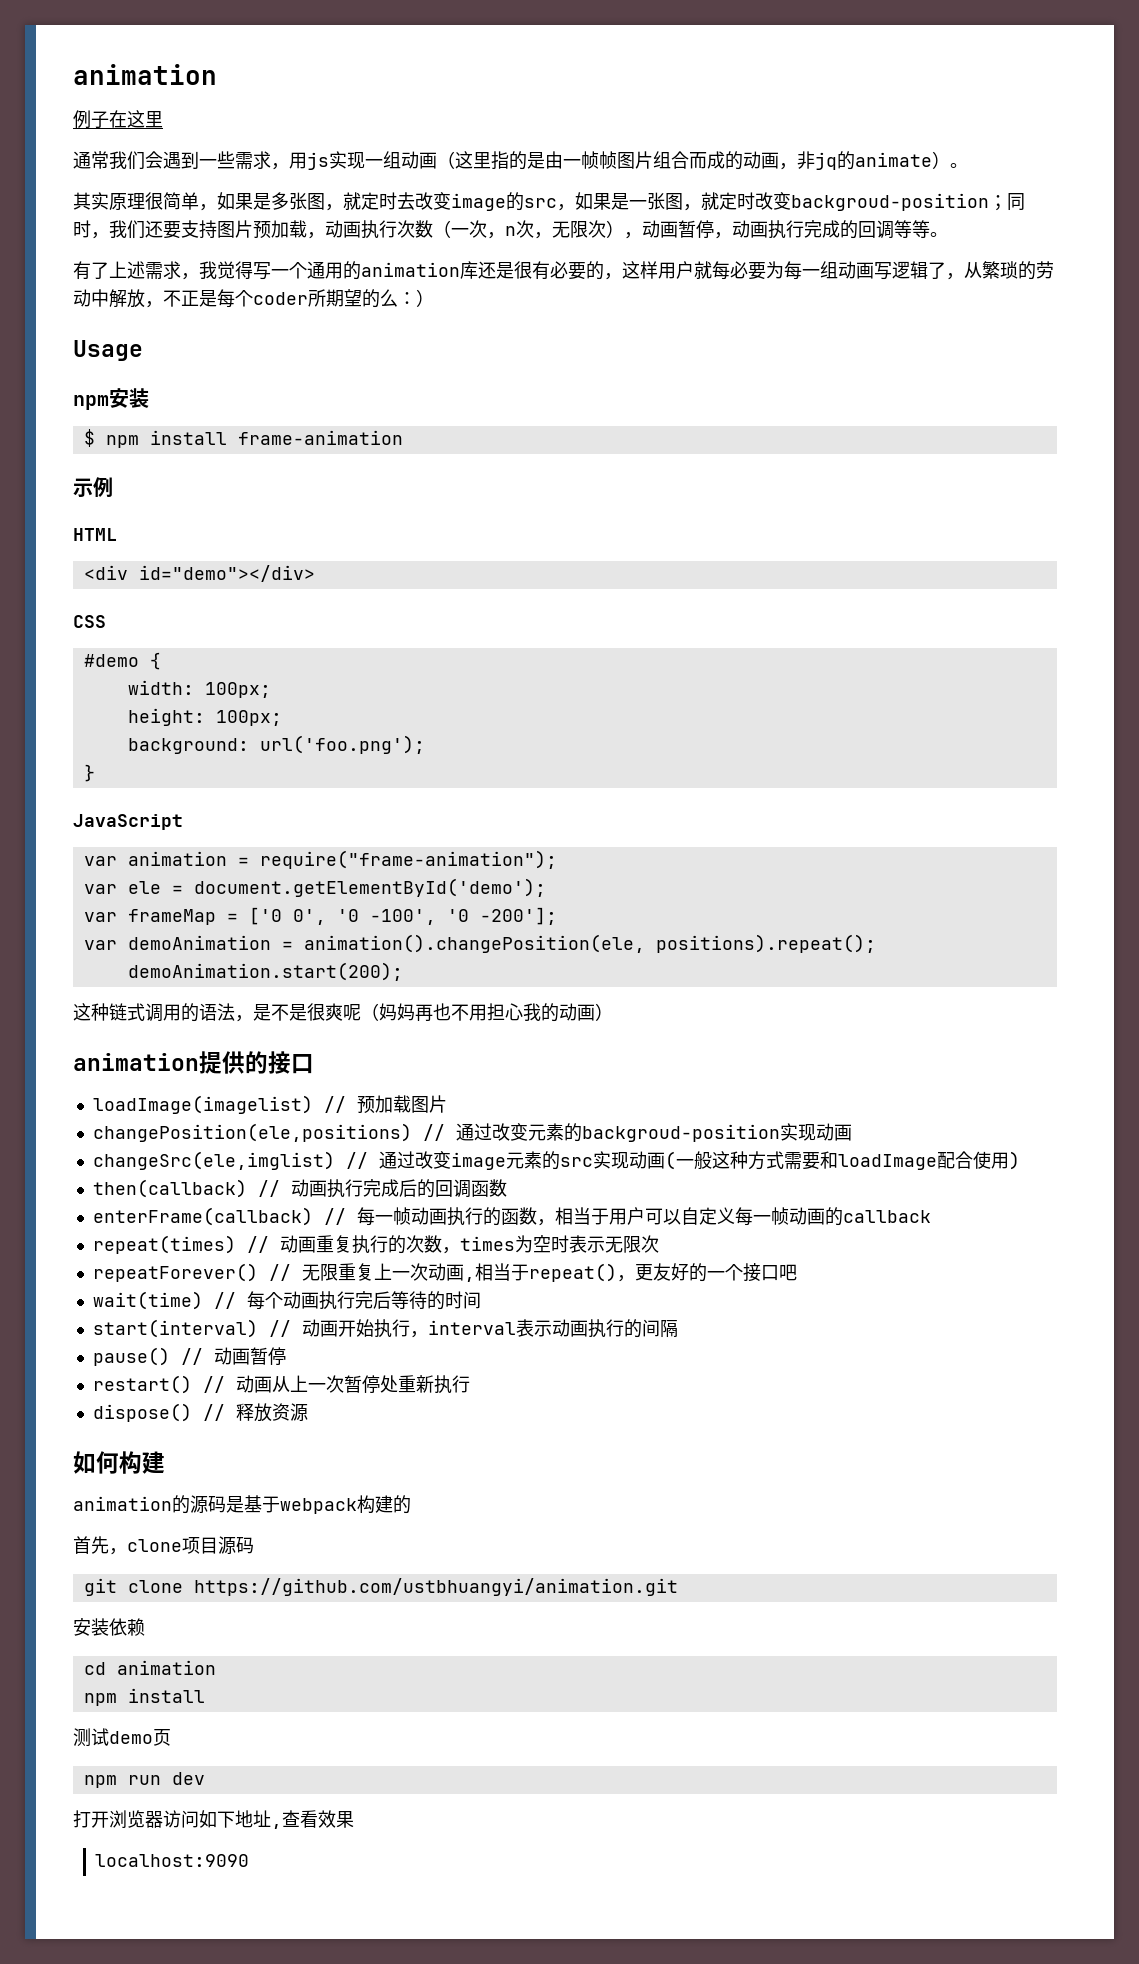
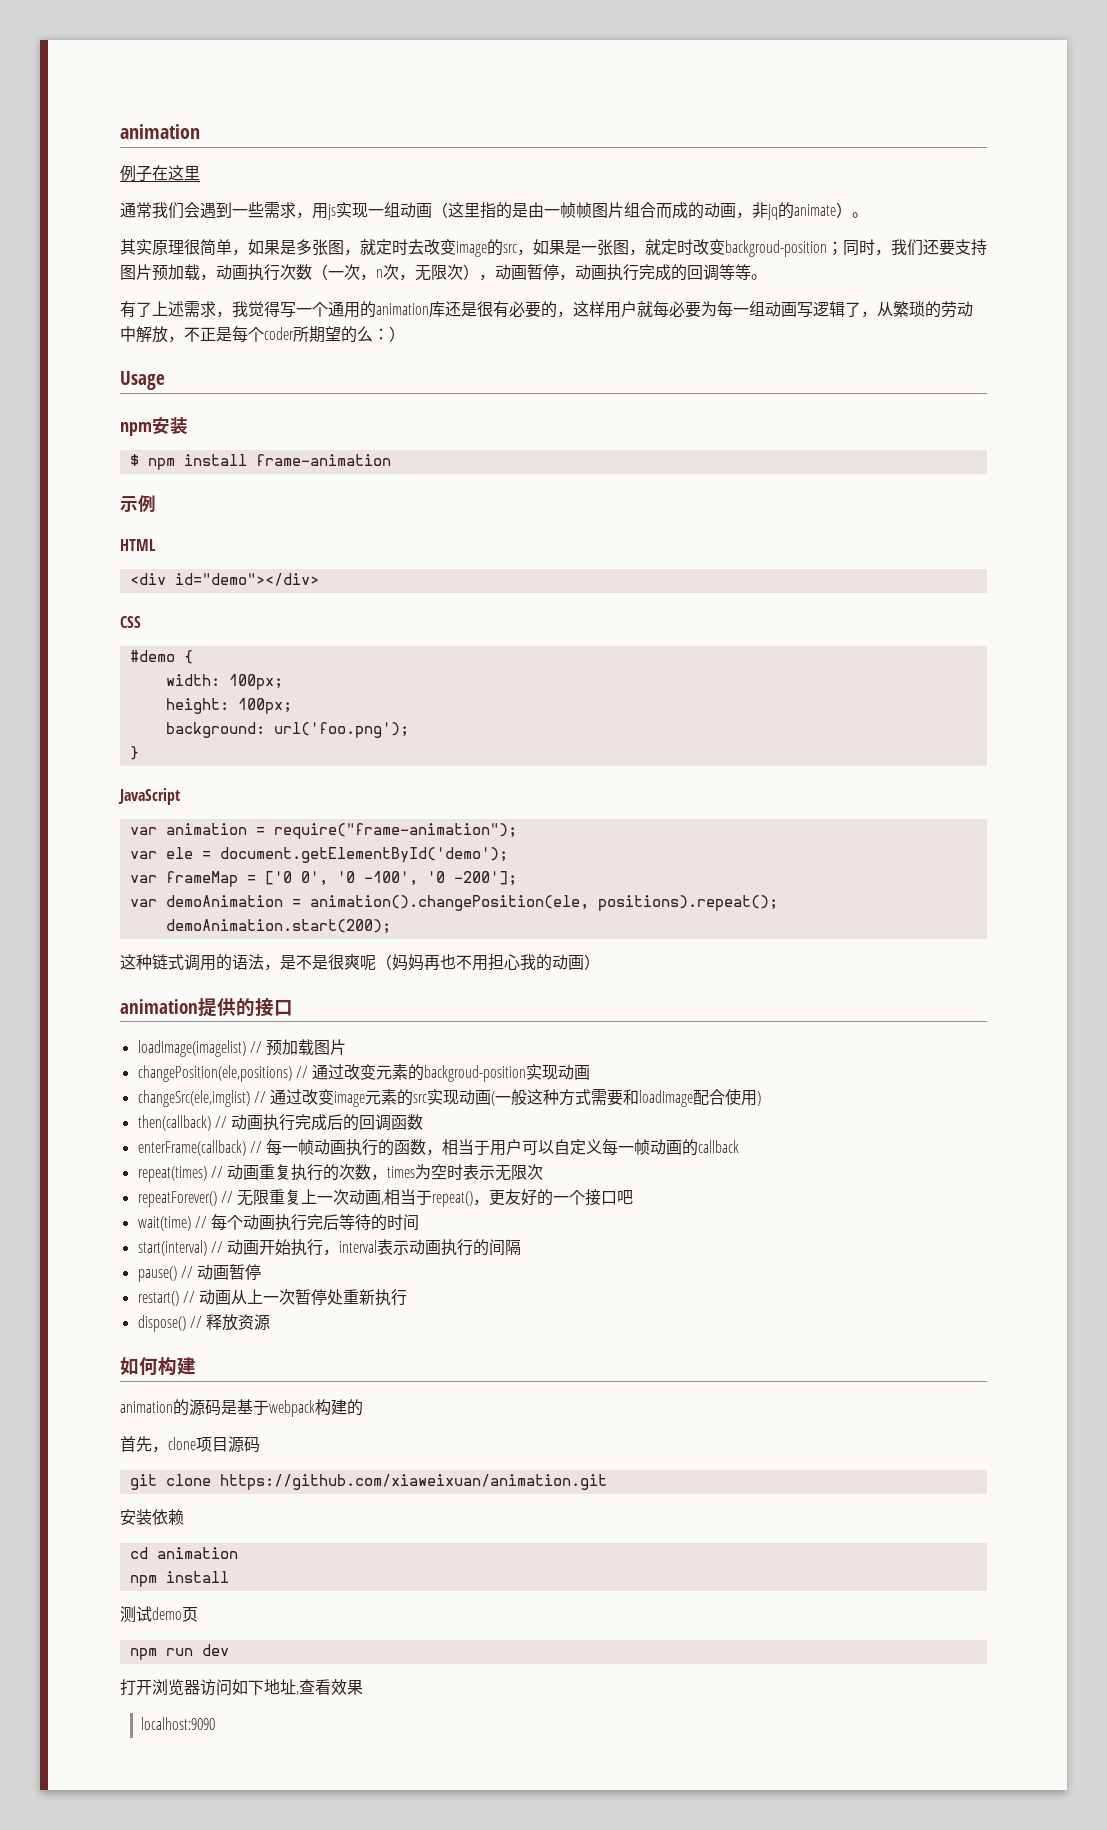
- git clone https://github.com/ustbhuangyi/animation.git
+ git clone https://github.com/xiaweixuan/animation.git

